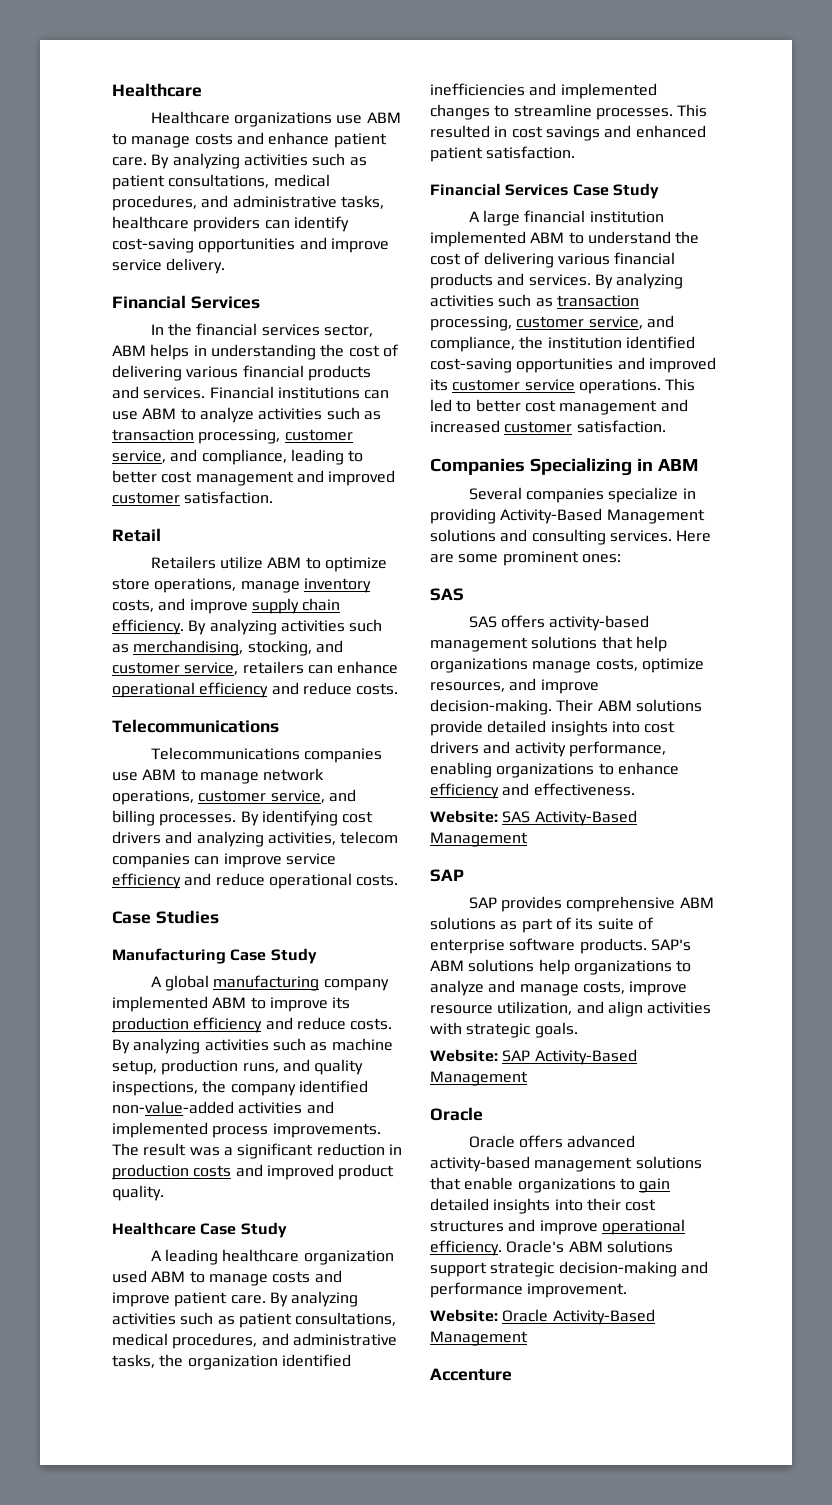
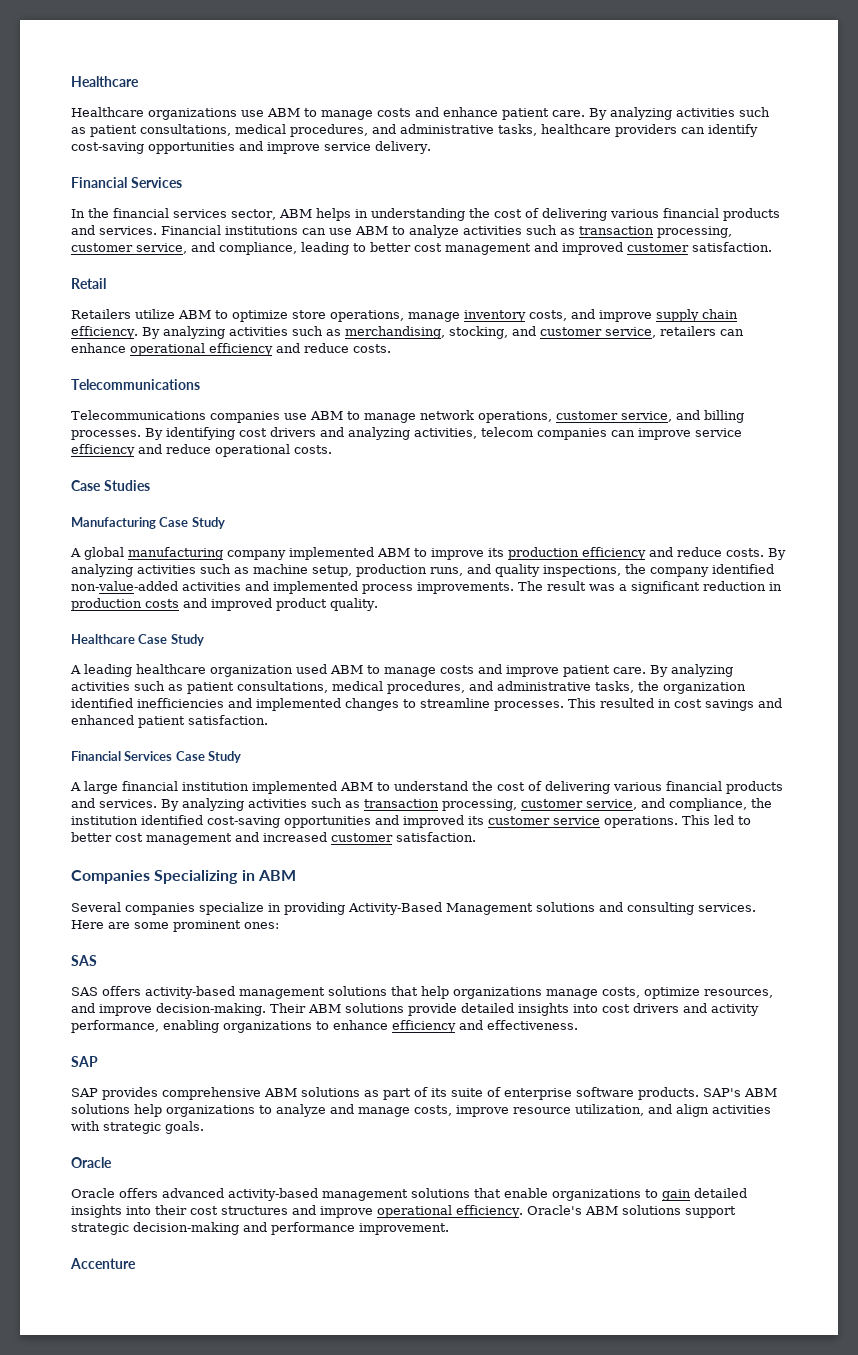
- Website: SAS Activity-Based Management
- Website: SAP Activity-Based Management
- Website: Oracle Activity-Based Management

